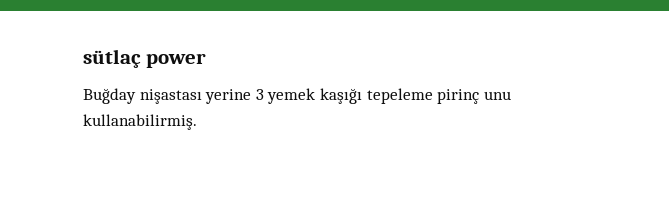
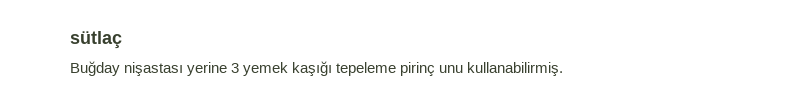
- sütlaç power
+ sütlaç

